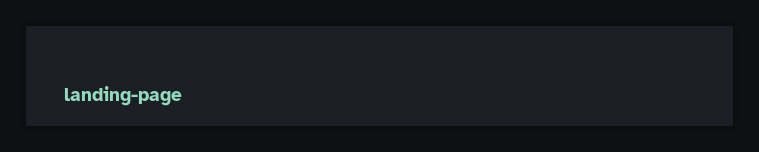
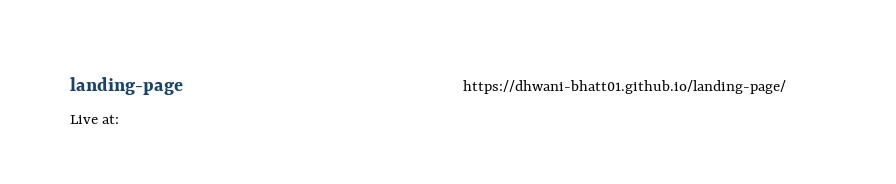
+ Live at: https://dhwani-bhatt01.github.io/landing-page/

